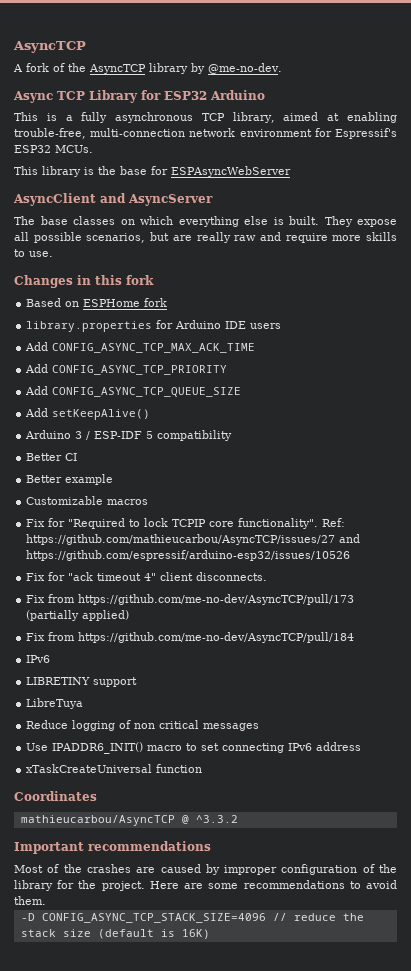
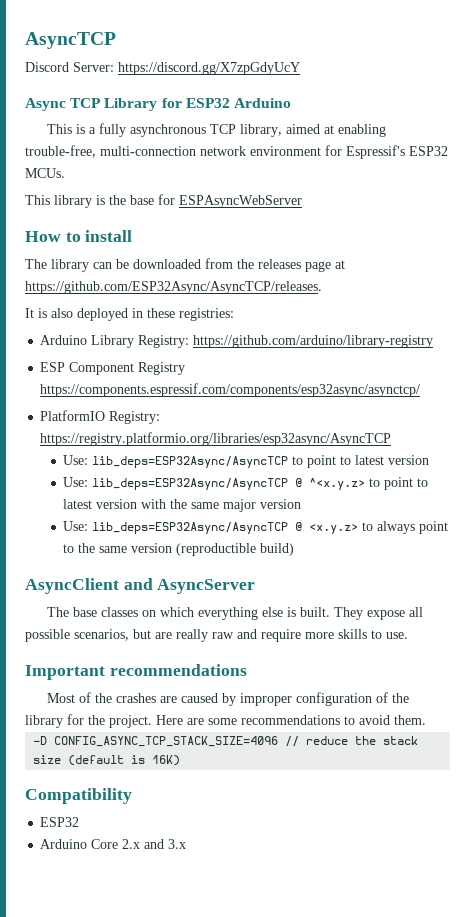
- A fork of the AsyncTCP library by @me-no-dev.
+ Discord Server: https://discord.gg/X7zpGdyUcY
+ How to install
+ The library can be downloaded from the releases page at https://github.com/ESP32Async/AsyncTCP/releases.
+ It is also deployed in these registries:
+ Arduino Library Registry: https://github.com/arduino/library-registry
+ ESP Component Registry https://components.espressif.com/components/esp32async/asynctcp/
+ PlatformIO Registry: https://registry.platformio.org/libraries/esp32async/AsyncTCP
+ Use: lib_deps=ESP32Async/AsyncTCP to point to latest version
+ Use: lib_deps=ESP32Async/AsyncTCP @ ^<x.y.z> to point to latest version with the same major version
+ Use: lib_deps=ESP32Async/AsyncTCP @ <x.y.z> to always point to the same version (reproductible build)
- Changes in this fork
- Based on ESPHome fork
- library.properties for Arduino IDE users
- Add CONFIG_ASYNC_TCP_MAX_ACK_TIME
- Add CONFIG_ASYNC_TCP_PRIORITY
- Add CONFIG_ASYNC_TCP_QUEUE_SIZE
- Add setKeepAlive()
- Arduino 3 / ESP-IDF 5 compatibility
- Better CI
- Better example
- Customizable macros
- Fix for "Required to lock TCPIP core functionality". Ref: https://github.com/mathieucarbou/AsyncTCP/issues/27 and https://github.com/espressif/arduino-esp32/issues/10526
- Fix for "ack timeout 4" client disconnects.
- Fix from https://github.com/me-no-dev/AsyncTCP/pull/173 (partially applied)
- Fix from https://github.com/me-no-dev/AsyncTCP/pull/184
- IPv6
- LIBRETINY support
- LibreTuya
- Reduce logging of non critical messages
- Use IPADDR6_INIT() macro to set connecting IPv6 address
- xTaskCreateUniversal function
- Coordinates
- mathieucarbou/AsyncTCP @ ^3.3.2
+ Compatibility
+ ESP32
+ Arduino Core 2.x and 3.x

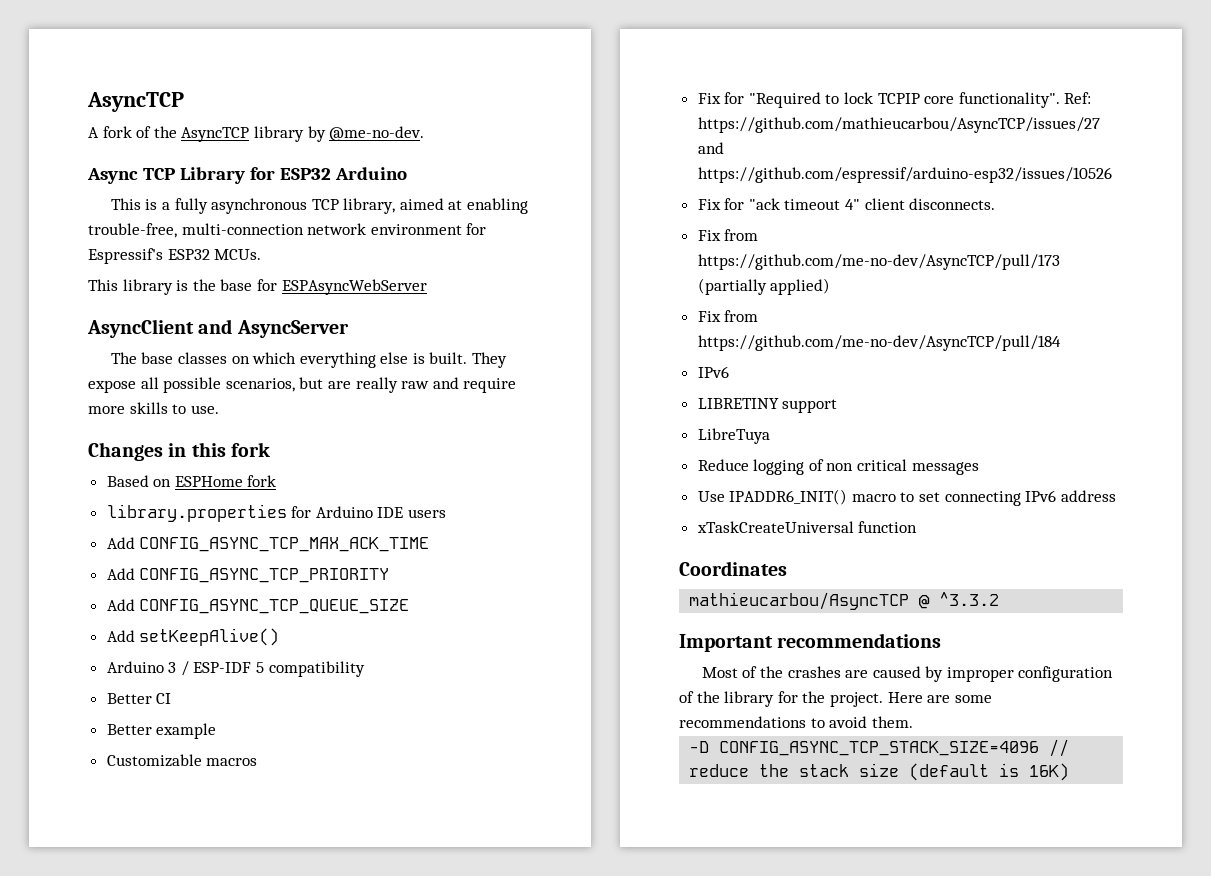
- Discord Server: https://discord.gg/X7zpGdyUcY
+ A fork of the AsyncTCP library by @me-no-dev.
- How to install
- The library can be downloaded from the releases page at https://github.com/ESP32Async/AsyncTCP/releases.
- It is also deployed in these registries:
- Arduino Library Registry: https://github.com/arduino/library-registry
- ESP Component Registry https://components.espressif.com/components/esp32async/asynctcp/
- PlatformIO Registry: https://registry.platformio.org/libraries/esp32async/AsyncTCP
- Use: lib_deps=ESP32Async/AsyncTCP to point to latest version
- Use: lib_deps=ESP32Async/AsyncTCP @ ^<x.y.z> to point to latest version with the same major version
- Use: lib_deps=ESP32Async/AsyncTCP @ <x.y.z> to always point to the same version (reproductible build)
+ Changes in this fork
+ Based on ESPHome fork
+ library.properties for Arduino IDE users
+ Add CONFIG_ASYNC_TCP_MAX_ACK_TIME
+ Add CONFIG_ASYNC_TCP_PRIORITY
+ Add CONFIG_ASYNC_TCP_QUEUE_SIZE
+ Add setKeepAlive()
+ Arduino 3 / ESP-IDF 5 compatibility
+ Better CI
+ Better example
+ Customizable macros
+ Fix for "Required to lock TCPIP core functionality". Ref: https://github.com/mathieucarbou/AsyncTCP/issues/27 and https://github.com/espressif/arduino-esp32/issues/10526
+ Fix for "ack timeout 4" client disconnects.
+ Fix from https://github.com/me-no-dev/AsyncTCP/pull/173 (partially applied)
+ Fix from https://github.com/me-no-dev/AsyncTCP/pull/184
+ IPv6
+ LIBRETINY support
+ LibreTuya
+ Reduce logging of non critical messages
+ Use IPADDR6_INIT() macro to set connecting IPv6 address
+ xTaskCreateUniversal function
+ Coordinates
+ mathieucarbou/AsyncTCP @ ^3.3.2
- Compatibility
- ESP32
- Arduino Core 2.x and 3.x

